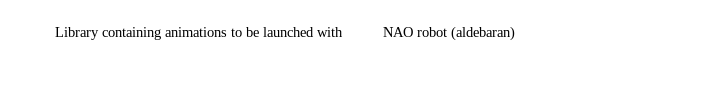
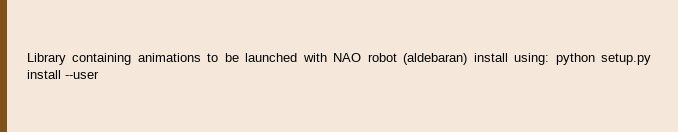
- Library containing animations to be launched with NAO robot (aldebaran)
+ Library containing animations to be launched with NAO robot (aldebaran) install using: python setup.py install --user

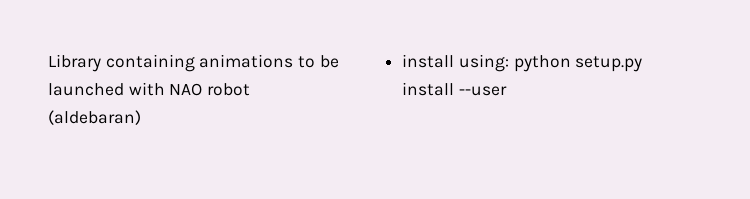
- Library containing animations to be launched with NAO robot (aldebaran) install using: python setup.py install --user
+ Library containing animations to be launched with NAO robot (aldebaran)
+ install using: python setup.py install --user

